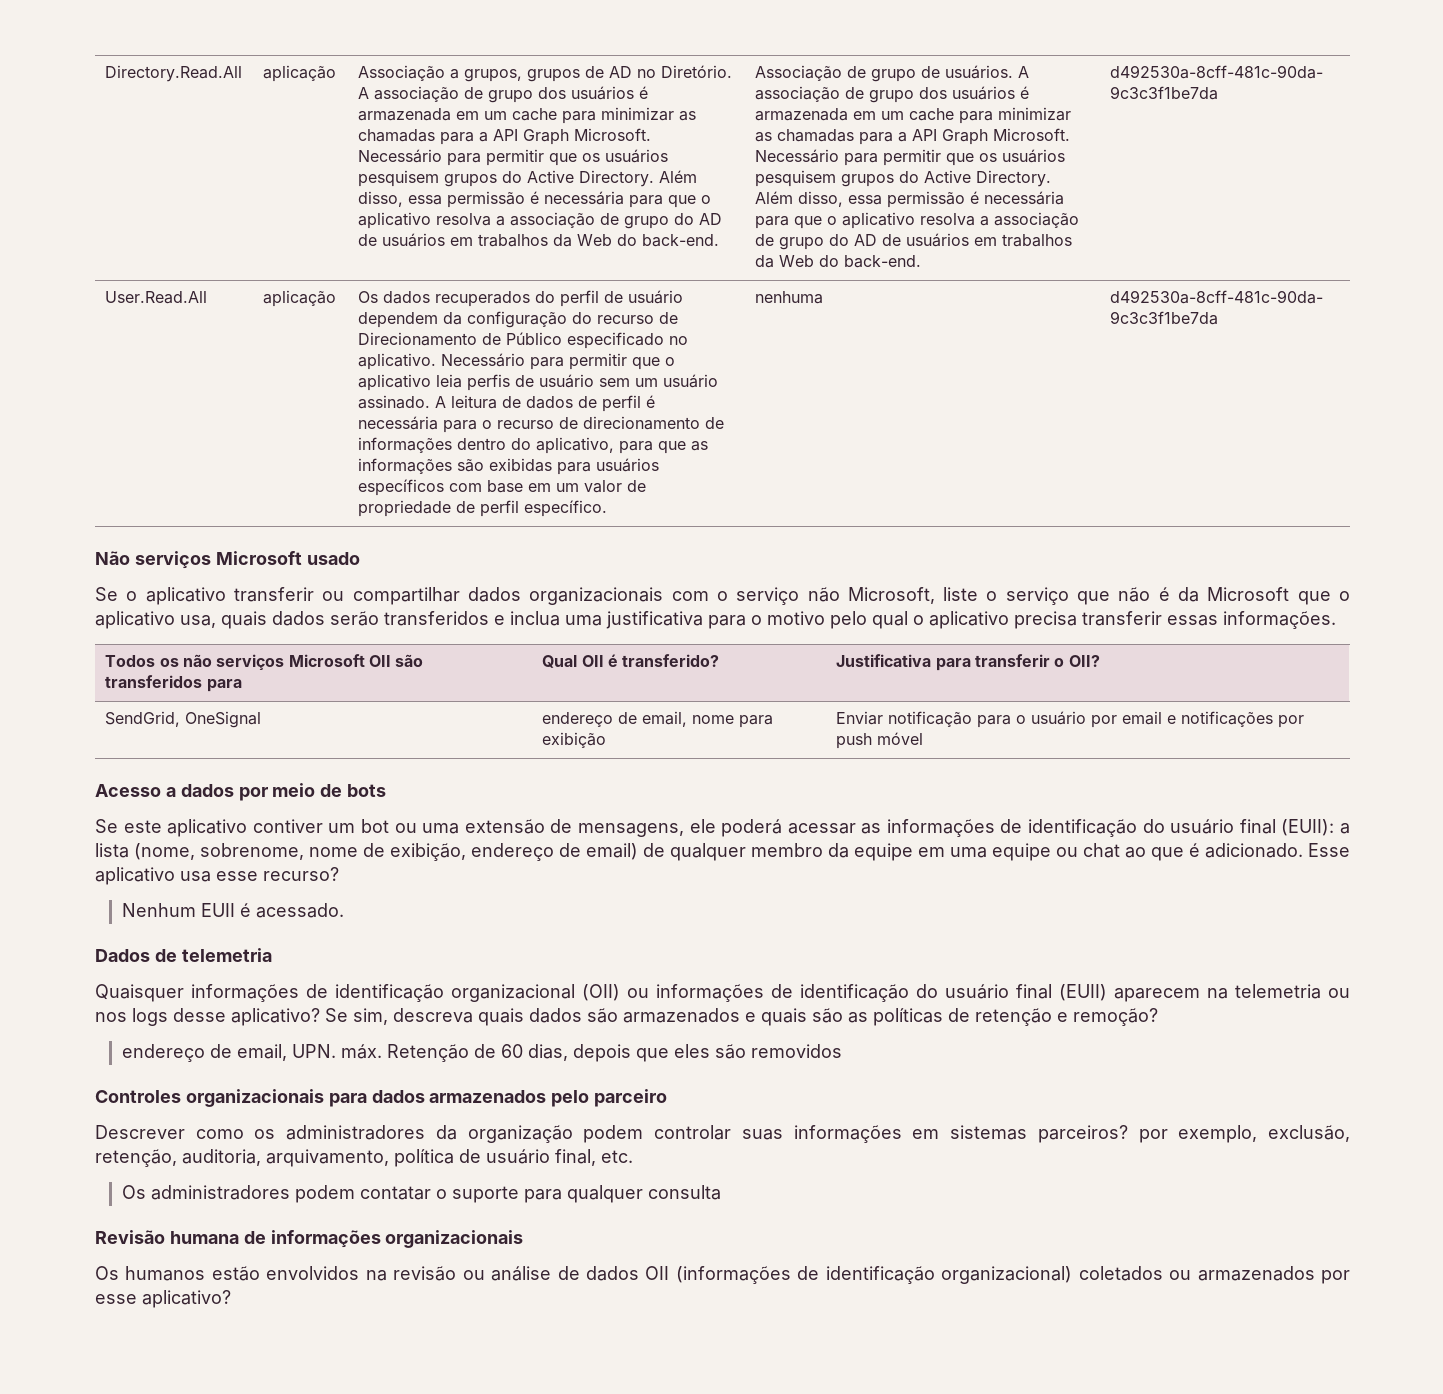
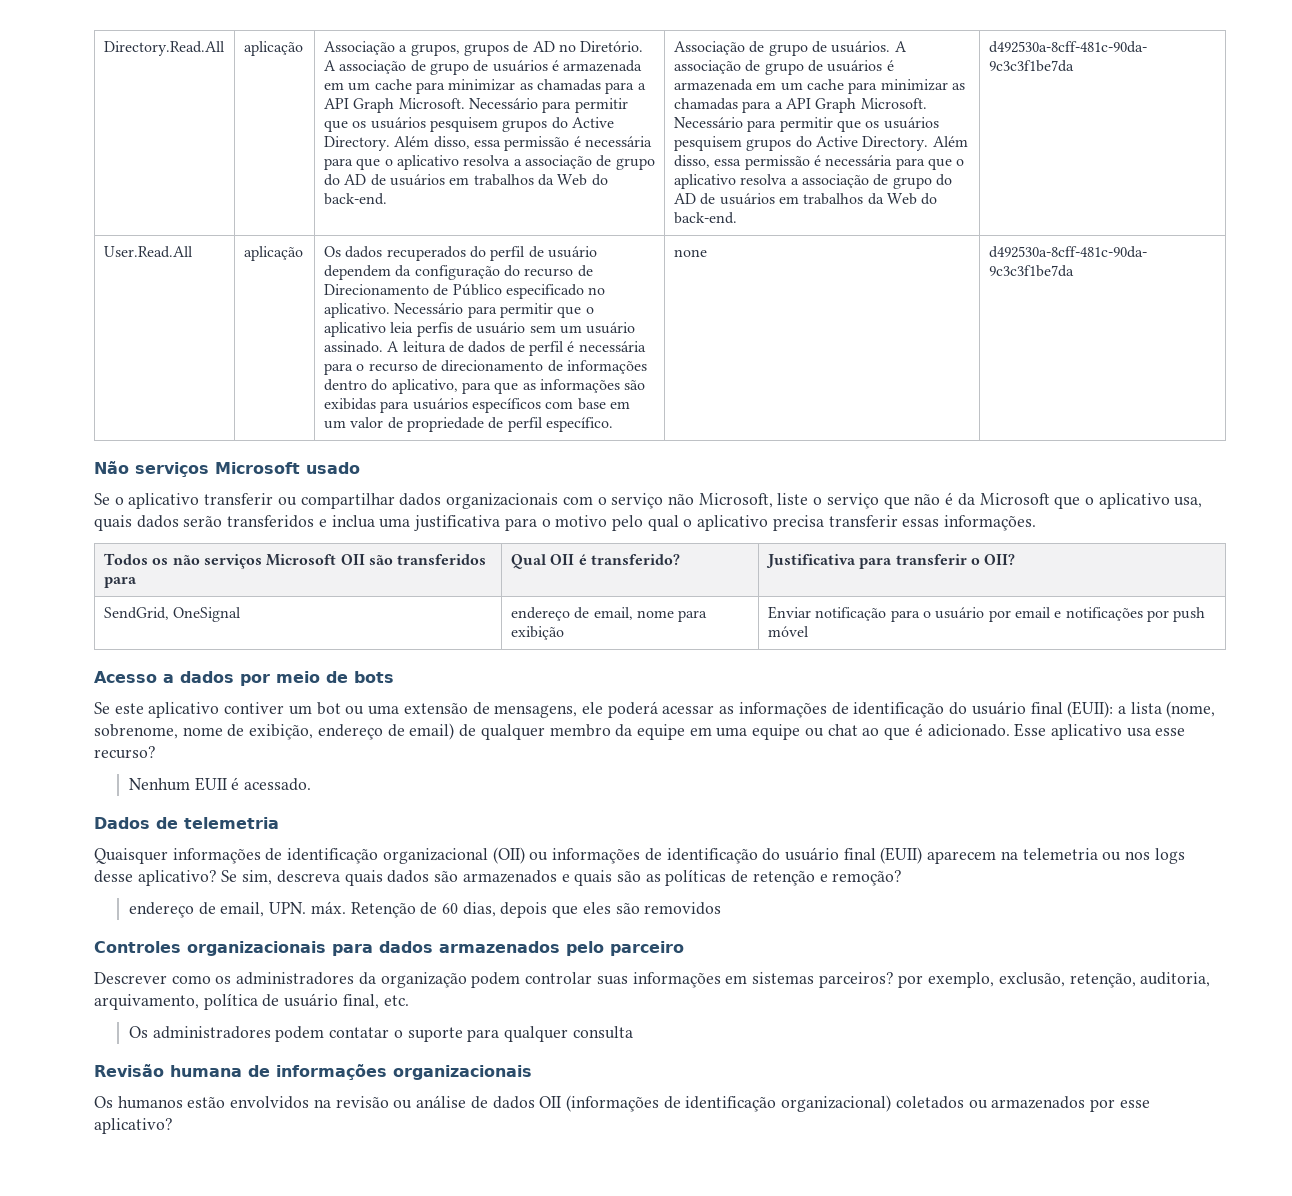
- Associação a grupos, grupos de AD no Diretório. A associação de grupo dos usuários é armazenada em um cache para minimizar as chamadas para a API Graph Microsoft.
+ Associação a grupos, grupos de AD no Diretório. A associação de grupo de usuários é armazenada em um cache para minimizar as chamadas para a API Graph Microsoft.
- Associação de grupo de usuários. A associação de grupo dos usuários é armazenada em um cache para minimizar as chamadas para a API Graph Microsoft.
+ Associação de grupo de usuários. A associação de grupo de usuários é armazenada em um cache para minimizar as chamadas para a API Graph Microsoft.
- nenhuma
+ none

